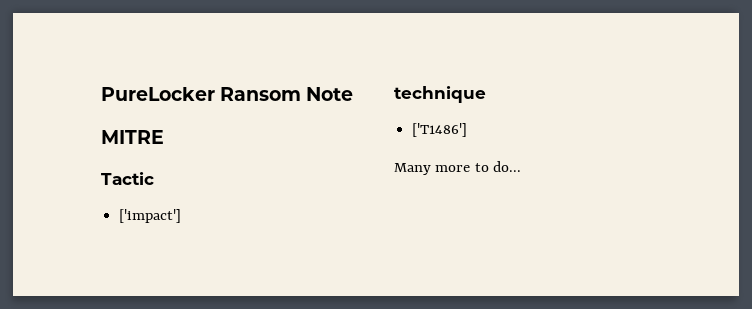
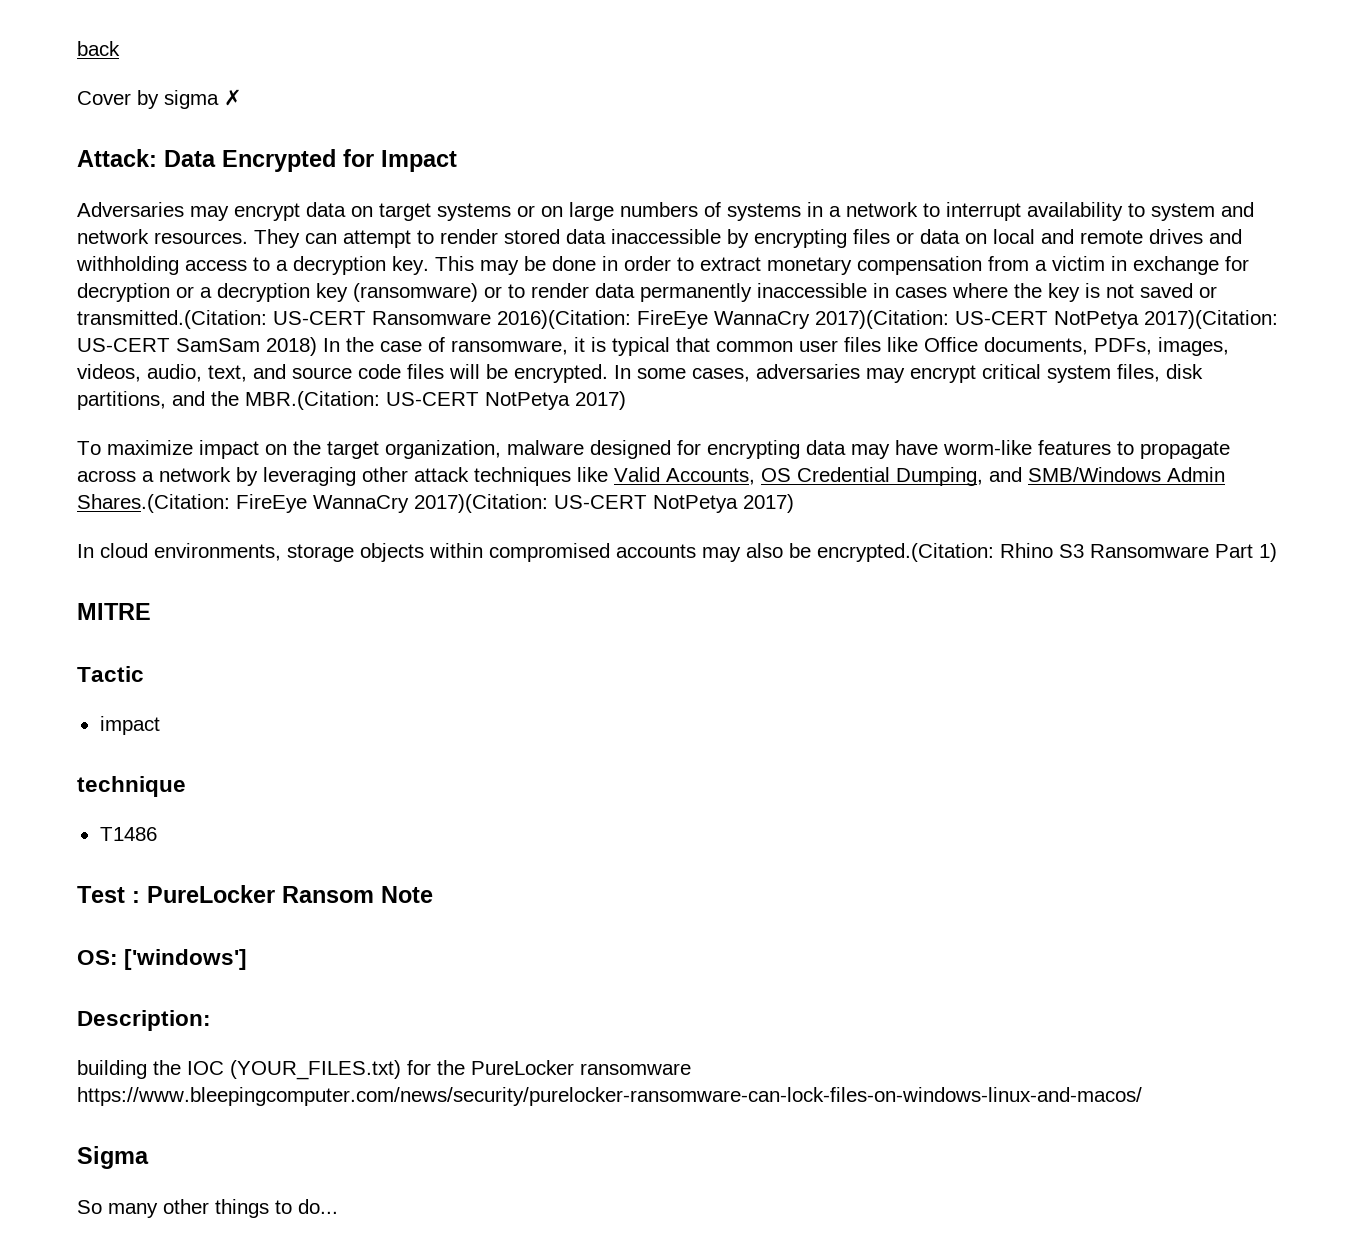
- PureLocker Ransom Note
+ back
+ Cover by sigma ✗
+ Attack: Data Encrypted for Impact
+ Adversaries may encrypt data on target systems or on large numbers of systems in a network to interrupt availability to system and network resources. They can attempt to render stored data inaccessible by encrypting files or data on local and remote drives and withholding access to a decryption key. This may be done in order to extract monetary compensation from a victim in exchange for decryption or a decryption key (ransomware) or to render data permanently inaccessible in cases where the key is not saved or transmitted.(Citation: US-CERT Ransomware 2016)(Citation: FireEye WannaCry 2017)(Citation: US-CERT NotPetya 2017)(Citation: US-CERT SamSam 2018) In the case of ransomware, it is typical that common user files like Office documents, PDFs, images, videos, audio, text, and source code files will be encrypted. In some cases, adversaries may encrypt critical system files, disk partitions, and the MBR.(Citation: US-CERT NotPetya 2017)
+ To maximize impact on the target organization, malware designed for encrypting data may have worm-like features to propagate across a network by leveraging other attack techniques like Valid Accounts, OS Credential Dumping, and SMB/Windows Admin Shares.(Citation: FireEye WannaCry 2017)(Citation: US-CERT NotPetya 2017)
+ In cloud environments, storage objects within compromised accounts may also be encrypted.(Citation: Rhino S3 Ransomware Part 1)
  Tactic
- ['impact']
+ impact
- ['T1486']
- Many more to do...
+ T1486
+ Test : PureLocker Ransom Note
+ OS: ['windows']
+ Description:
+ building the IOC (YOUR_FILES.txt) for the PureLocker ransomware https://www.bleepingcomputer.com/news/security/purelocker-ransomware-can-lock-files-on-windows-linux-and-macos/
+ Sigma
+ So many other things to do...

